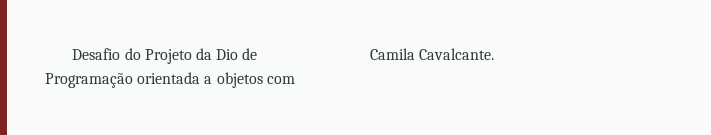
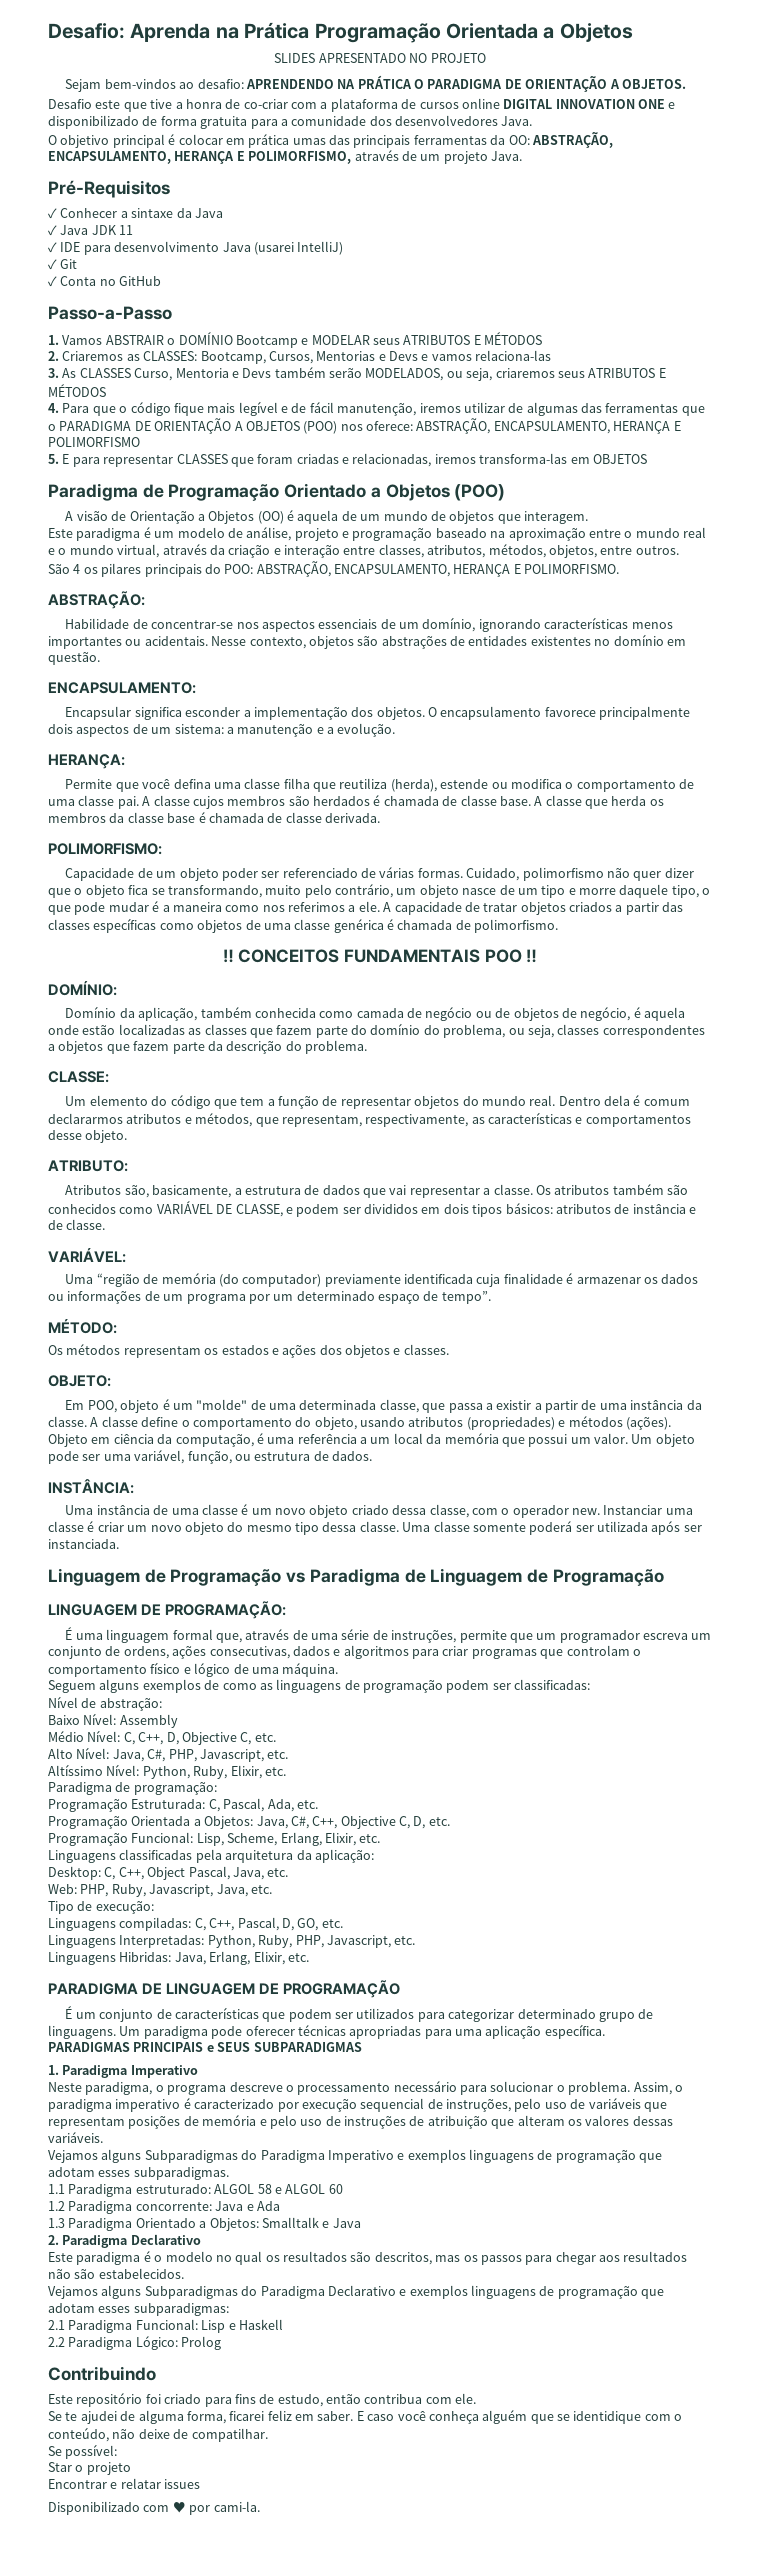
- Desafio do Projeto da Dio de Programação orientada a objetos com Camila Cavalcante.
+ Desafio: Aprenda na Prática Programação Orientada a Objetos
+ SLIDES APRESENTADO NO PROJETO
+ Sejam bem-vindos ao desafio: APRENDENDO NA PRÁTICA O PARADIGMA DE ORIENTAÇÃO A OBJETOS.
+ Desafio este que tive a honra de co-criar com a plataforma de cursos online DIGITAL INNOVATION ONE e disponibilizado de forma gratuita para a comunidade dos desenvolvedores Java.
+ O objetivo principal é colocar em prática umas das principais ferramentas da OO: ABSTRAÇÃO, ENCAPSULAMENTO, HERANÇA E POLIMORFISMO, através de um projeto Java.
+ Pré-Requisitos
+ ✓ Conhecer a sintaxe da Java
+ ✓ Java JDK 11
+ ✓ IDE para desenvolvimento Java (usarei IntelliJ)
+ ✓ Git
+ ✓ Conta no GitHub
+ Passo-a-Passo
+ 1. Vamos ABSTRAIR o DOMÍNIO Bootcamp e MODELAR seus ATRIBUTOS E MÉTODOS
+ 2. Criaremos as CLASSES: Bootcamp, Cursos, Mentorias e Devs e vamos relaciona-las
+ 3. As CLASSES Curso, Mentoria e Devs também serão MODELADOS, ou seja, criaremos seus ATRIBUTOS E MÉTODOS
+ 4. Para que o código fique mais legível e de fácil manutenção, iremos utilizar de algumas das ferramentas que o PARADIGMA DE ORIENTAÇÃO A OBJETOS (POO) nos oferece: ABSTRAÇÃO, ENCAPSULAMENTO, HERANÇA E POLIMORFISMO
+ 5. E para representar CLASSES que foram criadas e relacionadas, iremos transforma-las em OBJETOS
+ Paradigma de Programação Orientado a Objetos (POO)
+ A visão de Orientação a Objetos (OO) é aquela de um mundo de objetos que interagem.
+ Este paradigma é um modelo de análise, projeto e programação baseado na aproximação entre o mundo real e o mundo virtual, através da criação e interação entre classes, atributos, métodos, objetos, entre outros.
+ São 4 os pilares principais do POO: ABSTRAÇÃO, ENCAPSULAMENTO, HERANÇA E POLIMORFISMO.
+ ABSTRAÇÃO:
+ Habilidade de concentrar-se nos aspectos essenciais de um domínio, ignorando características menos importantes ou acidentais. Nesse contexto, objetos são abstrações de entidades existentes no domínio em questão.
+ ENCAPSULAMENTO:
+ Encapsular significa esconder a implementação dos objetos. O encapsulamento favorece principalmente dois aspectos de um sistema: a manutenção e a evolução.
+ HERANÇA:
+ Permite que você defina uma classe filha que reutiliza (herda), estende ou modifica o comportamento de uma classe pai. A classe cujos membros são herdados é chamada de classe base. A classe que herda os membros da classe base é chamada de classe derivada.
+ POLIMORFISMO:
+ Capacidade de um objeto poder ser referenciado de várias formas. Cuidado, polimorfismo não quer dizer que o objeto fica se transformando, muito pelo contrário, um objeto nasce de um tipo e morre daquele tipo, o que pode mudar é a maneira como nos referimos a ele. A capacidade de tratar objetos criados a partir das classes específicas como objetos de uma classe genérica é chamada de polimorfismo.
+ ‼ CONCEITOS FUNDAMENTAIS POO ‼
+ DOMÍNIO:
+ Domínio da aplicação, também conhecida como camada de negócio ou de objetos de negócio, é aquela onde estão localizadas as classes que fazem parte do domínio do problema, ou seja, classes correspondentes a objetos que fazem parte da descrição do problema.
+ CLASSE:
+ Um elemento do código que tem a função de representar objetos do mundo real. Dentro dela é comum declararmos atributos e métodos, que representam, respectivamente, as características e comportamentos desse objeto.
+ ATRIBUTO:
+ Atributos são, basicamente, a estrutura de dados que vai representar a classe. Os atributos também são conhecidos como VARIÁVEL DE CLASSE, e podem ser divididos em dois tipos básicos: atributos de instância e de classe.
+ VARIÁVEL:
+ Uma “região de memória (do computador) previamente identificada cuja finalidade é armazenar os dados ou informações de um programa por um determinado espaço de tempo”.
+ MÉTODO:
+ Os métodos representam os estados e ações dos objetos e classes.
+ OBJETO:
+ Em POO, objeto é um "molde" de uma determinada classe, que passa a existir a partir de uma instância da classe. A classe define o comportamento do objeto, usando atributos (propriedades) e métodos (ações). Objeto em ciência da computação, é uma referência a um local da memória que possui um valor. Um objeto pode ser uma variável, função, ou estrutura de dados.
+ INSTÂNCIA:
+ Uma instância de uma classe é um novo objeto criado dessa classe, com o operador new. Instanciar uma classe é criar um novo objeto do mesmo tipo dessa classe. Uma classe somente poderá ser utilizada após ser instanciada.
+ Linguagem de Programação vs Paradigma de Linguagem de Programação
+ LINGUAGEM DE PROGRAMAÇÃO:
+ É uma linguagem formal que, através de uma série de instruções, permite que um programador escreva um conjunto de ordens, ações consecutivas, dados e algoritmos para criar programas que controlam o comportamento físico e lógico de uma máquina.
+ Seguem alguns exemplos de como as linguagens de programação podem ser classificadas:
+ Nível de abstração:
+ Baixo Nível: Assembly
+ Médio Nível: C, C++, D, Objective C, etc.
+ Alto Nível: Java, C#, PHP, Javascript, etc.
+ Altíssimo Nível: Python, Ruby, Elixir, etc.
+ Paradigma de programação:
+ Programação Estruturada: C, Pascal, Ada, etc.
+ Programação Orientada a Objetos: Java, C#, C++, Objective C, D, etc.
+ Programação Funcional: Lisp, Scheme, Erlang, Elixir, etc.
+ Linguagens classificadas pela arquitetura da aplicação:
+ Desktop: C, C++, Object Pascal, Java, etc.
+ Web: PHP, Ruby, Javascript, Java, etc.
+ Tipo de execução:
+ Linguagens compiladas: C, C++, Pascal, D, GO, etc.
+ Linguagens Interpretadas: Python, Ruby, PHP, Javascript, etc.
+ Linguagens Hibridas: Java, Erlang, Elixir, etc.
+ PARADIGMA DE LINGUAGEM DE PROGRAMAÇÃO
+ É um conjunto de características que podem ser utilizados para categorizar determinado grupo de linguagens. Um paradigma pode oferecer técnicas apropriadas para uma aplicação específica.
+ PARADIGMAS PRINCIPAIS e SEUS SUBPARADIGMAS
+ 1. Paradigma Imperativo
+ Neste paradigma, o programa descreve o processamento necessário para solucionar o problema. Assim, o paradigma imperativo é caracterizado por execução sequencial de instruções, pelo uso de variáveis que representam posições de memória e pelo uso de instruções de atribuição que alteram os valores dessas variáveis.
+ Vejamos alguns Subparadigmas do Paradigma Imperativo e exemplos linguagens de programação que adotam esses subparadigmas.
+ 1.1 Paradigma estruturado: ALGOL 58 e ALGOL 60
+ 1.2 Paradigma concorrente: Java e Ada
+ 1.3 Paradigma Orientado a Objetos: Smalltalk e Java
+ 2. Paradigma Declarativo
+ Este paradigma é o modelo no qual os resultados são descritos, mas os passos para chegar aos resultados não são estabelecidos.
+ Vejamos alguns Subparadigmas do Paradigma Declarativo e exemplos linguagens de programação que adotam esses subparadigmas:
+ 2.1 Paradigma Funcional: Lisp e Haskell
+ 2.2 Paradigma Lógico: Prolog
+ Contribuindo
+ Este repositório foi criado para fins de estudo, então contribua com ele.
+ Se te ajudei de alguma forma, ficarei feliz em saber. E caso você conheça alguém que se identidique com o conteúdo, não deixe de compatilhar.
+ Se possível:
+ Star o projeto
+ Encontrar e relatar issues
+ Disponibilizado com ♥ por cami-la.

